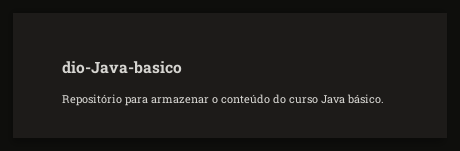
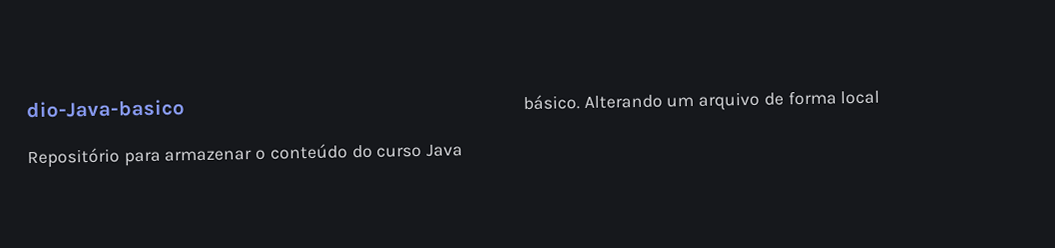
+ Alterando um arquivo de forma local

